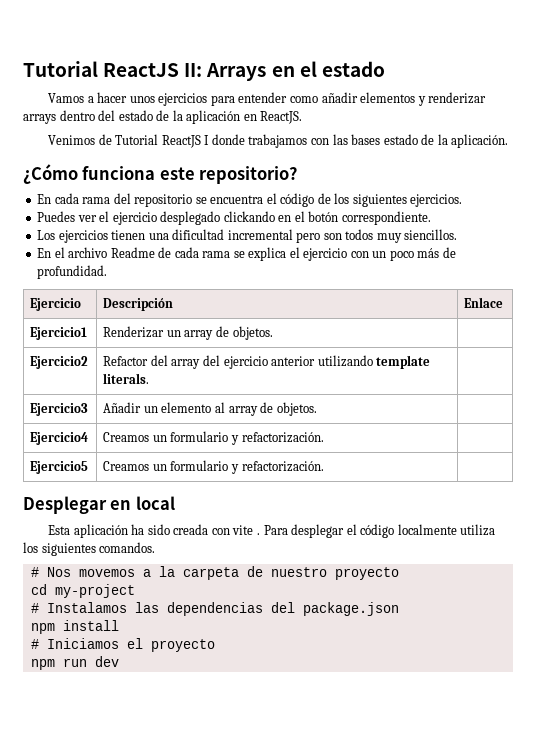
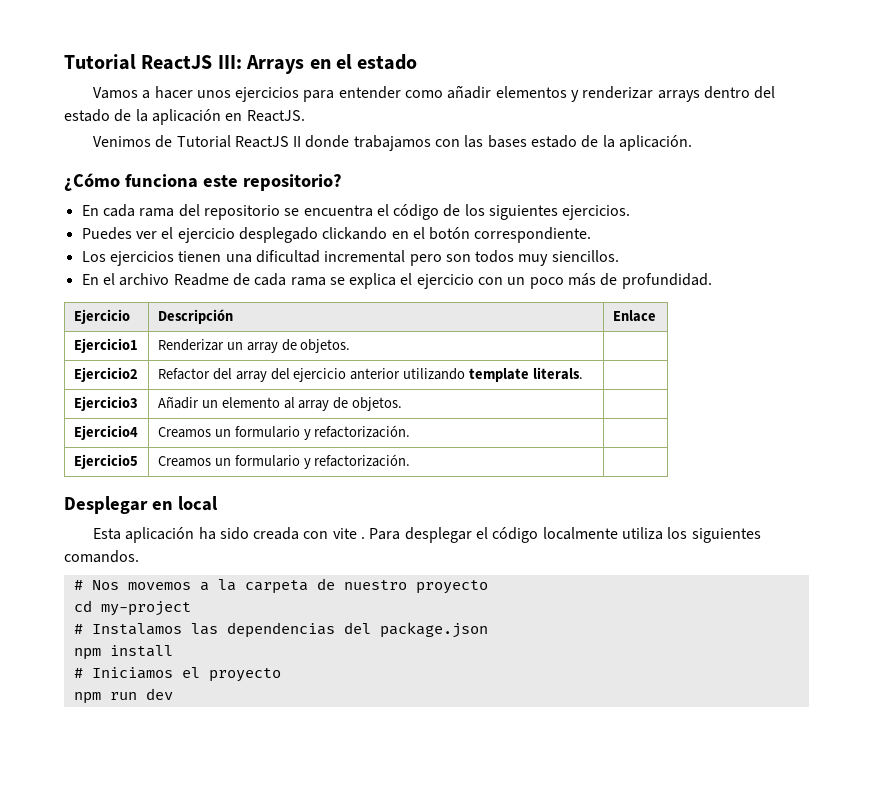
- Tutorial ReactJS II: Arrays en el estado
+ Tutorial ReactJS III: Arrays en el estado
- Venimos de Tutorial ReactJS I donde trabajamos con las bases estado de la aplicación.
+ Venimos de Tutorial ReactJS II donde trabajamos con las bases estado de la aplicación.

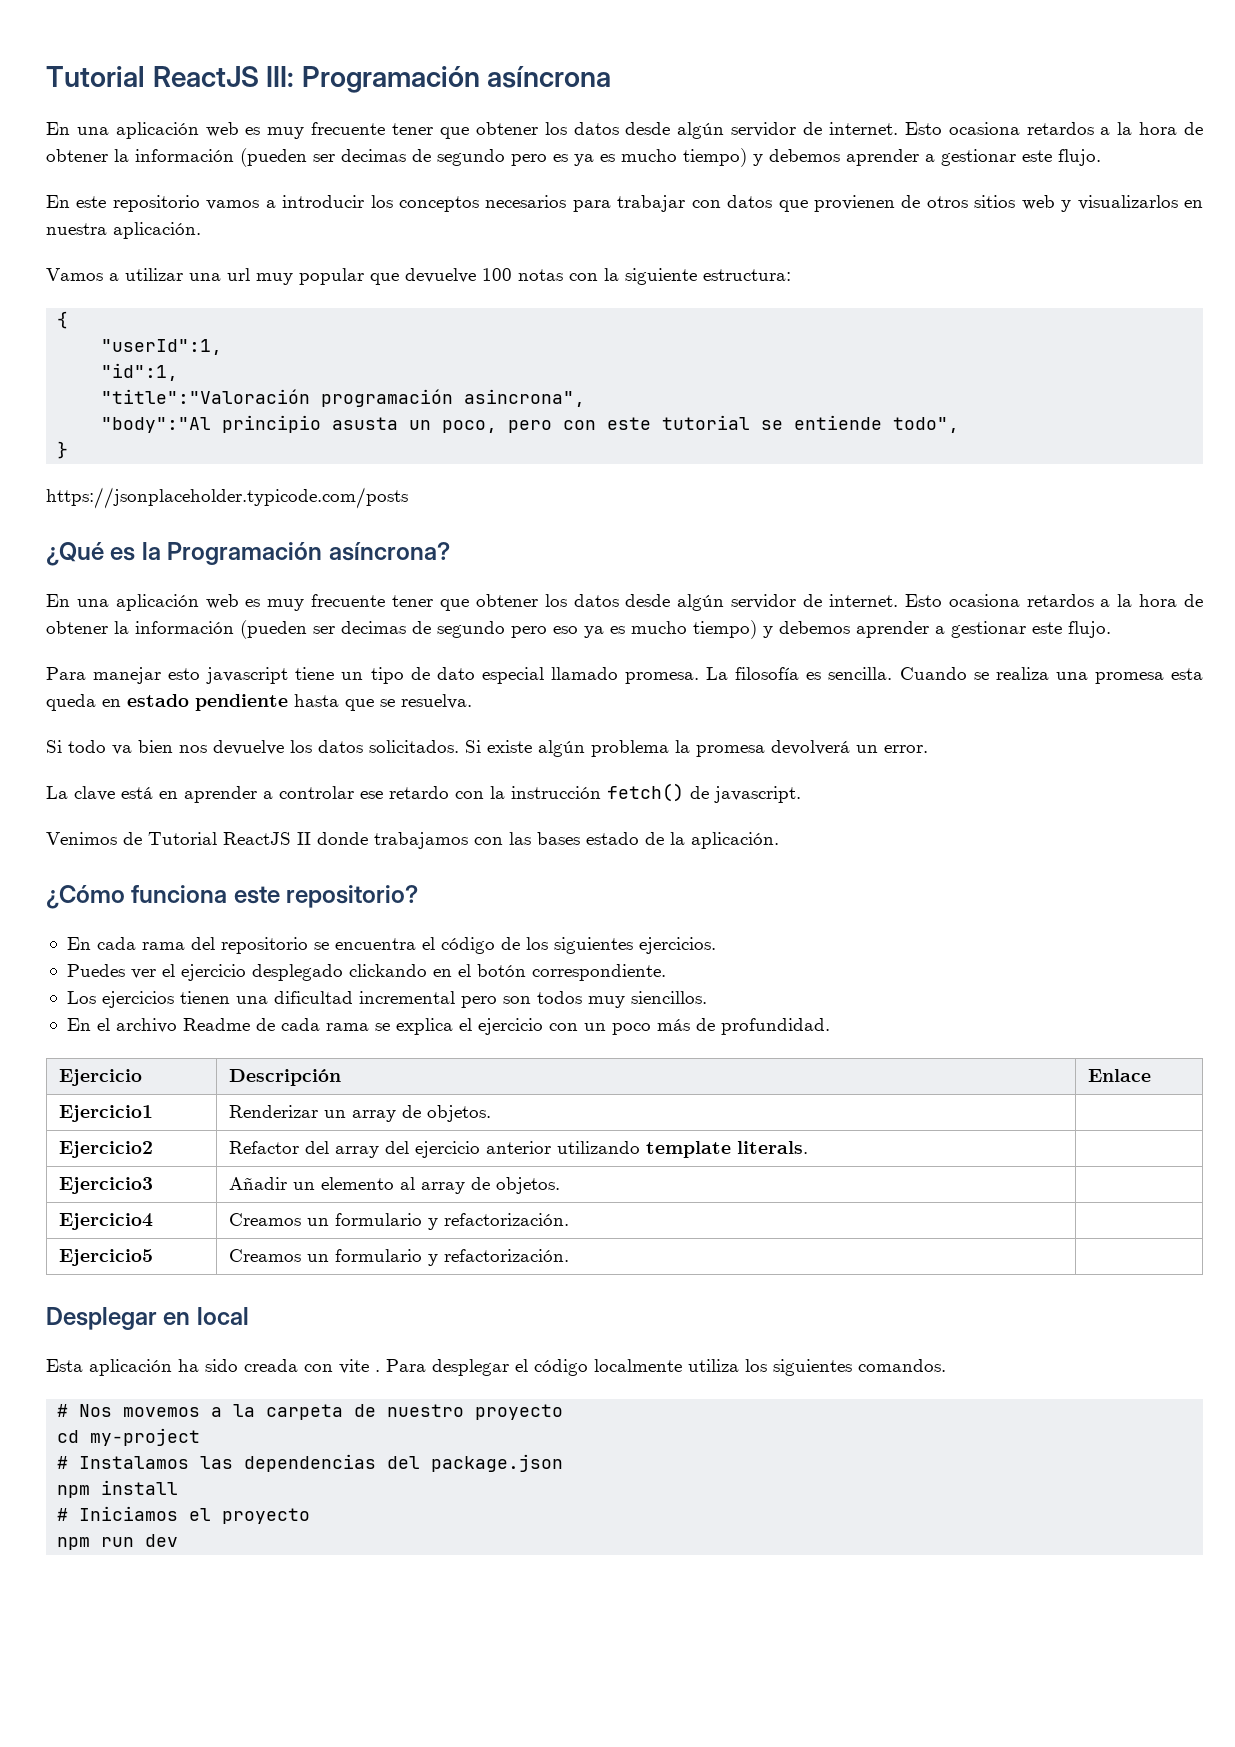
- Tutorial ReactJS III: Arrays en el estado
- Vamos a hacer unos ejercicios para entender como añadir elementos y renderizar arrays dentro del estado de la aplicación en ReactJS.
+ Tutorial ReactJS III: Programación asíncrona
+ En una aplicación web es muy frecuente tener que obtener los datos desde algún servidor de internet. Esto ocasiona retardos a la hora de obtener la información (pueden ser decimas de segundo pero es ya es mucho tiempo) y debemos aprender a gestionar este flujo.
+ En este repositorio vamos a introducir los conceptos necesarios para trabajar con datos que provienen de otros sitios web y visualizarlos en nuestra aplicación.
+ Vamos a utilizar una url muy popular que devuelve 100 notas con la siguiente estructura:
+ {
+ "userId":1,
+ "id":1,
+ "title":"Valoración programación asincrona",
+ "body":"Al principio asusta un poco, pero con este tutorial se entiende todo",
+ }
+ https://jsonplaceholder.typicode.com/posts
+ ¿Qué es la Programación asíncrona?
+ En una aplicación web es muy frecuente tener que obtener los datos desde algún servidor de internet. Esto ocasiona retardos a la hora de obtener la información (pueden ser decimas de segundo pero eso ya es mucho tiempo) y debemos aprender a gestionar este flujo.
+ Para manejar esto javascript tiene un tipo de dato especial llamado promesa. La filosofía es sencilla. Cuando se realiza una promesa esta queda en estado pendiente hasta que se resuelva.
+ Si todo va bien nos devuelve los datos solicitados. Si existe algún problema la promesa devolverá un error.
+ La clave está en aprender a controlar ese retardo con la instrucción fetch() de javascript.

